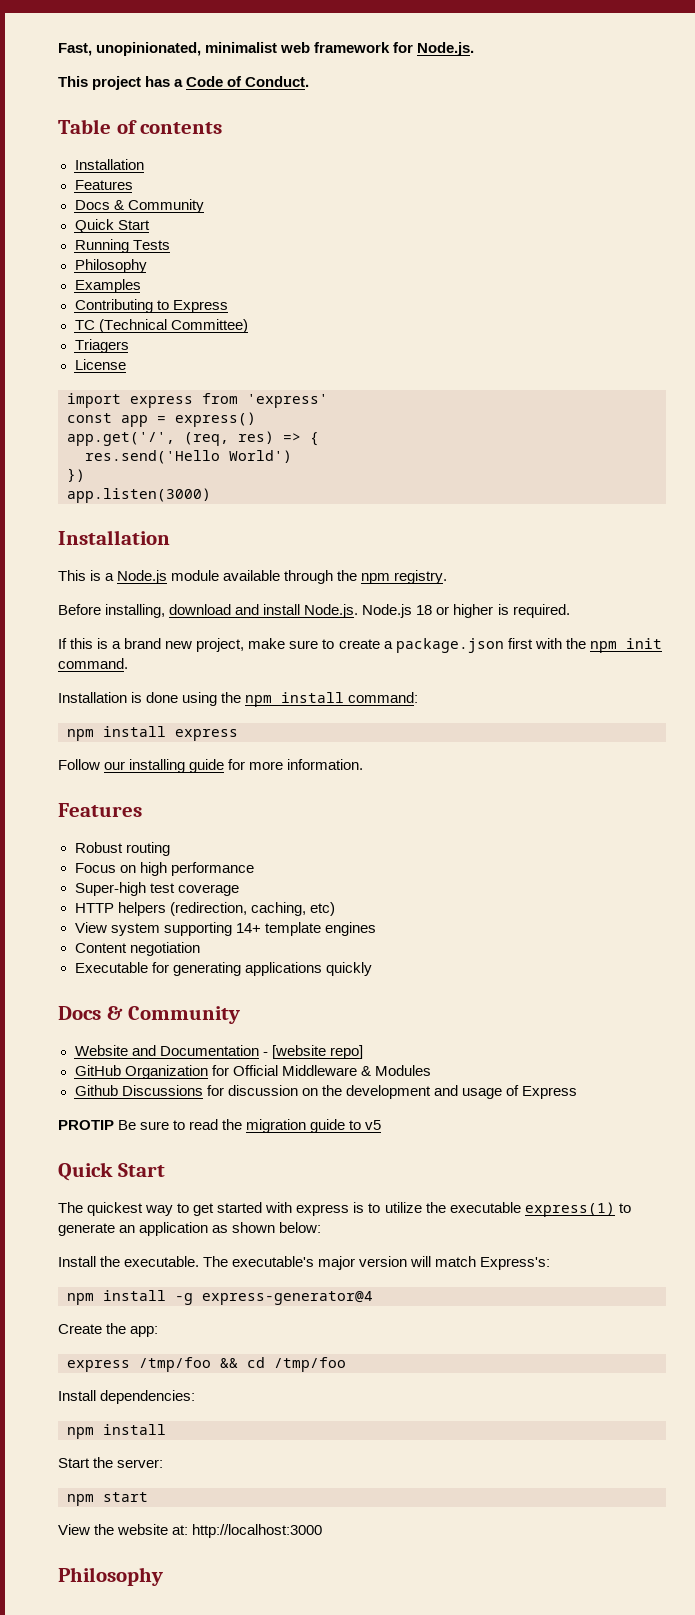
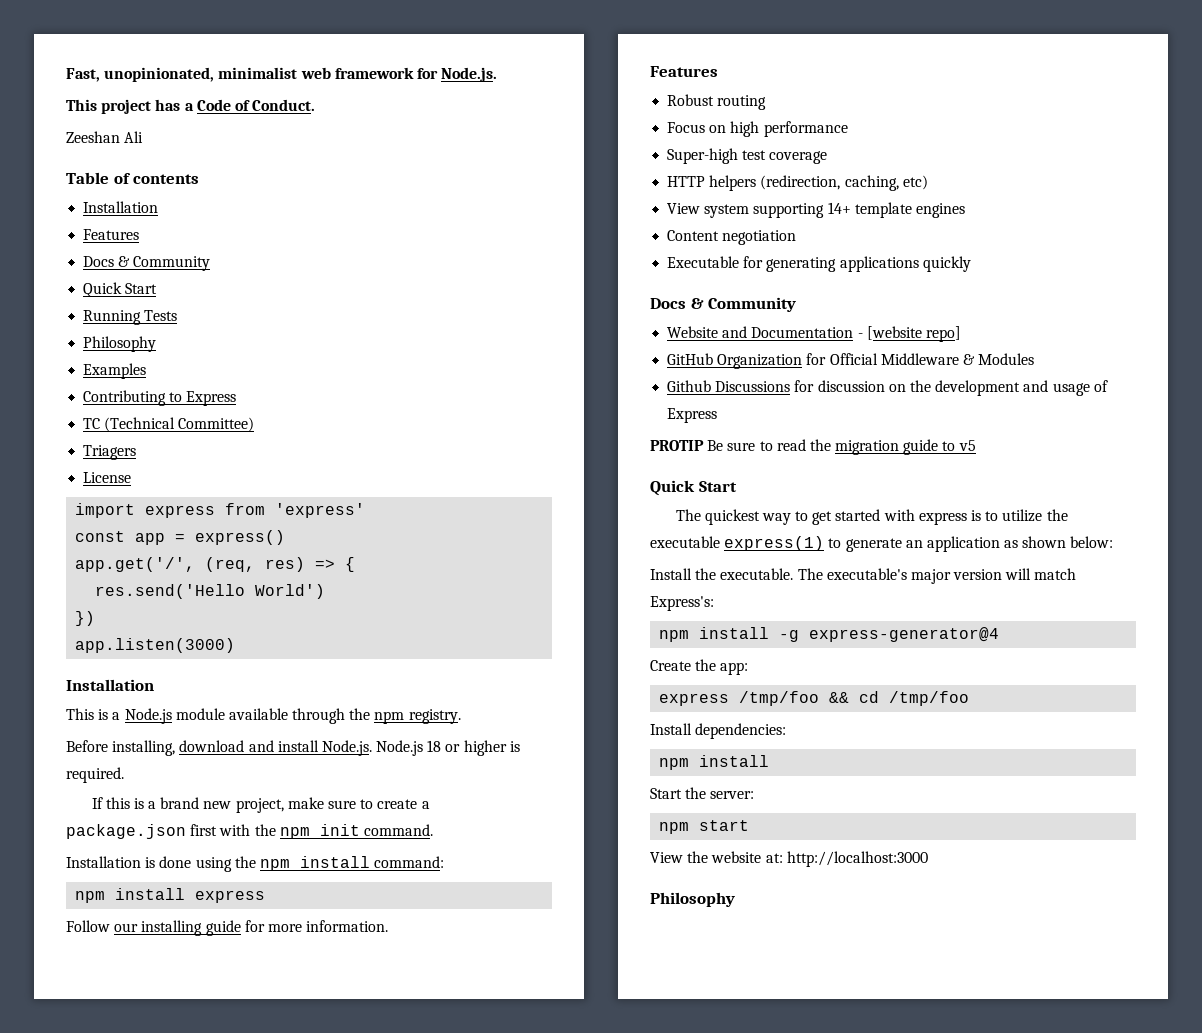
+ Zeeshan Ali

